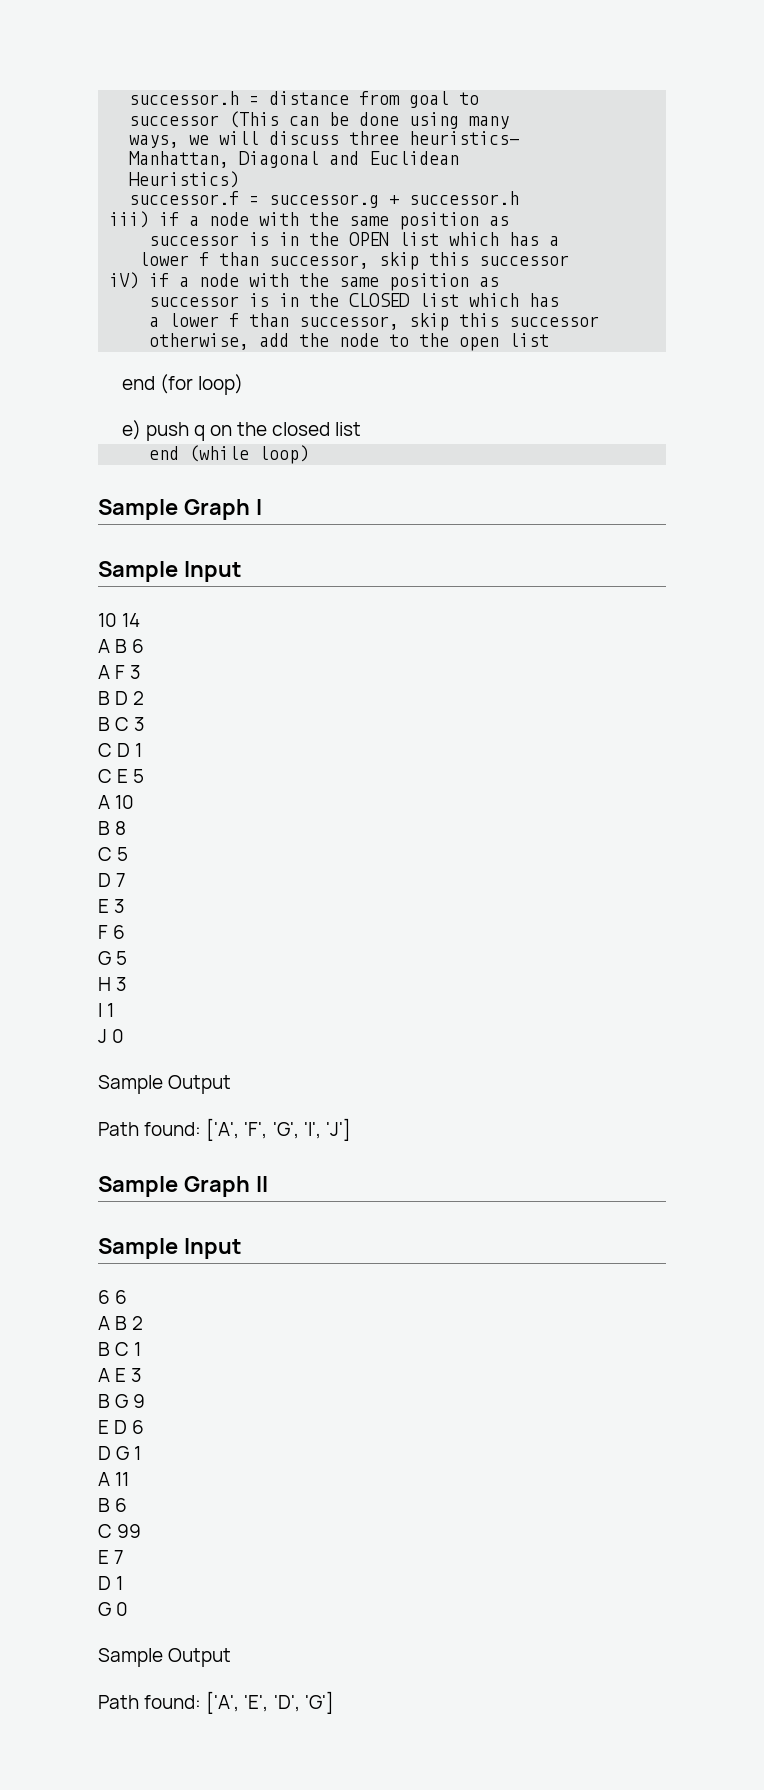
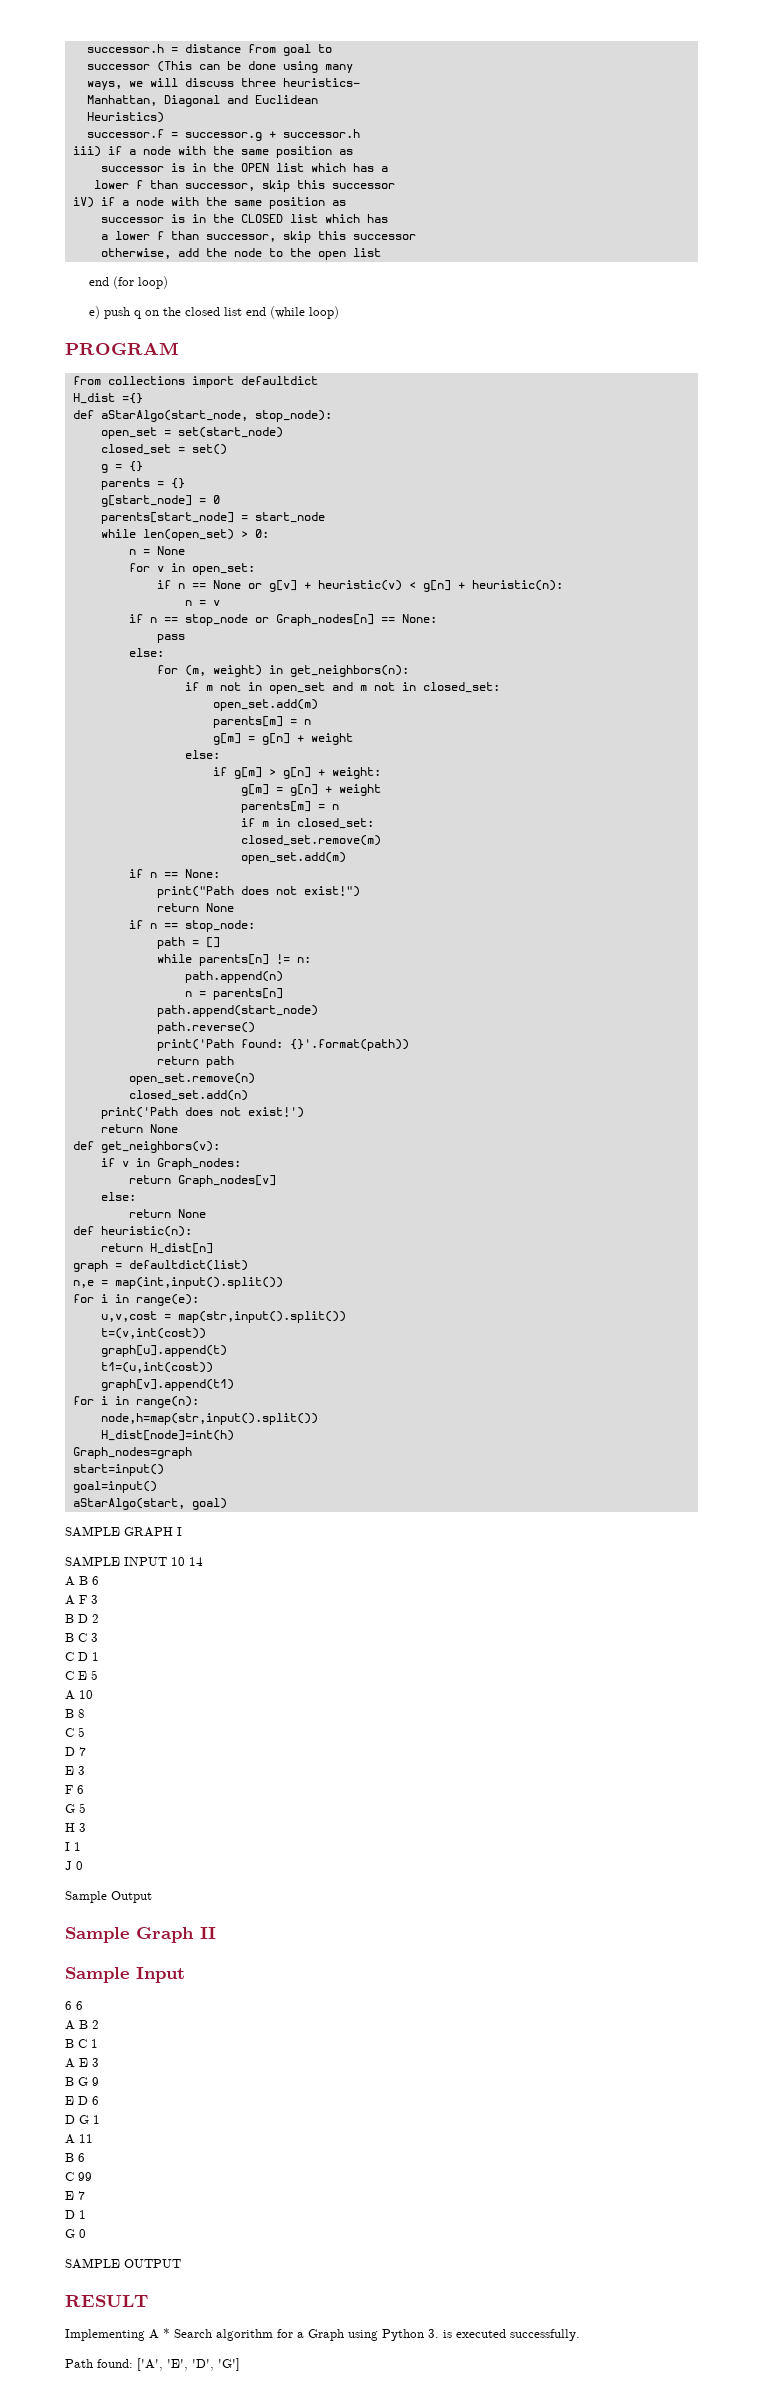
- e) push q on the closed list
- end (while loop)
+ e) push q on the closed list end (while loop)
- Sample Graph I
- Sample Input
- 10 14
+ PROGRAM
+ from collections import defaultdict
+ H_dist ={}
+ def aStarAlgo(start_node, stop_node):
+ open_set = set(start_node)
+ closed_set = set()
+ g = {}
+ parents = {}
+ g[start_node] = 0
+ parents[start_node] = start_node
+ while len(open_set) > 0:
+ n = None
+ for v in open_set:
+ if n == None or g[v] + heuristic(v) < g[n] + heuristic(n):
+ n = v
+ if n == stop_node or Graph_nodes[n] == None:
+ pass
+ else:
+ for (m, weight) in get_neighbors(n):
+ if m not in open_set and m not in closed_set:
+ open_set.add(m)
+ parents[m] = n
+ g[m] = g[n] + weight
+ else:
+ if g[m] > g[n] + weight:
+ g[m] = g[n] + weight
+ parents[m] = n
+ if m in closed_set:
+ closed_set.remove(m)
+ open_set.add(m)
+ if n == None:
+ print("Path does not exist!")
+ return None
+ if n == stop_node:
+ path = []
+ while parents[n] != n:
+ path.append(n)
+ n = parents[n]
+ path.append(start_node)
+ path.reverse()
+ print('Path found: {}'.format(path))
+ return path
+ open_set.remove(n)
+ closed_set.add(n)
+ print('Path does not exist!')
+ return None
+ def get_neighbors(v):
+ if v in Graph_nodes:
+ return Graph_nodes[v]
+ else:
+ return None
+ def heuristic(n):
+ return H_dist[n]
+ graph = defaultdict(list)
+ n,e = map(int,input().split())
+ for i in range(e):
+ u,v,cost = map(str,input().split())
+ t=(v,int(cost))
+ graph[u].append(t)
+ t1=(u,int(cost))
+ graph[v].append(t1)
+ for i in range(n):
+ node,h=map(str,input().split())
+ H_dist[node]=int(h)
+ Graph_nodes=graph
+ start=input()
+ goal=input()
+ aStarAlgo(start, goal)
+ SAMPLE GRAPH I
+ SAMPLE INPUT 10 14
- Path found: ['A', 'F', 'G', 'I', 'J']
  G 0
- Sample Output
+ SAMPLE OUTPUT
+ RESULT
+ Implementing A * Search algorithm for a Graph using Python 3. is executed successfully.

